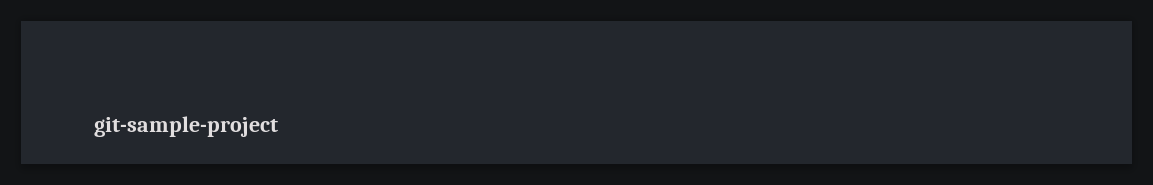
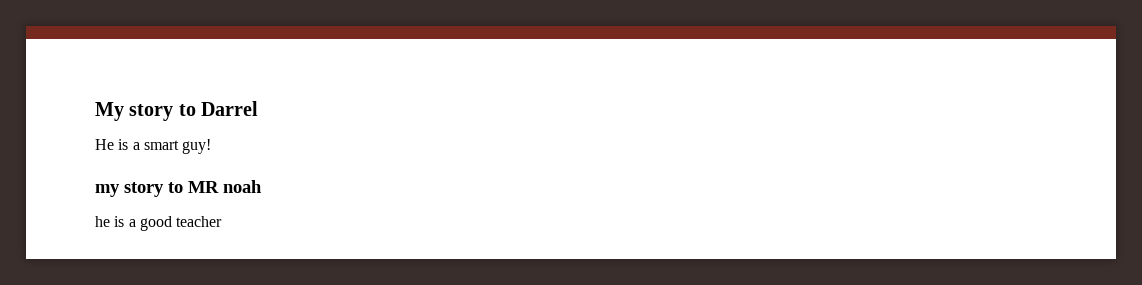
- git-sample-project
+ My story to Darrel
+ He is a smart guy!
+ my story to MR noah
+ he is a good teacher

